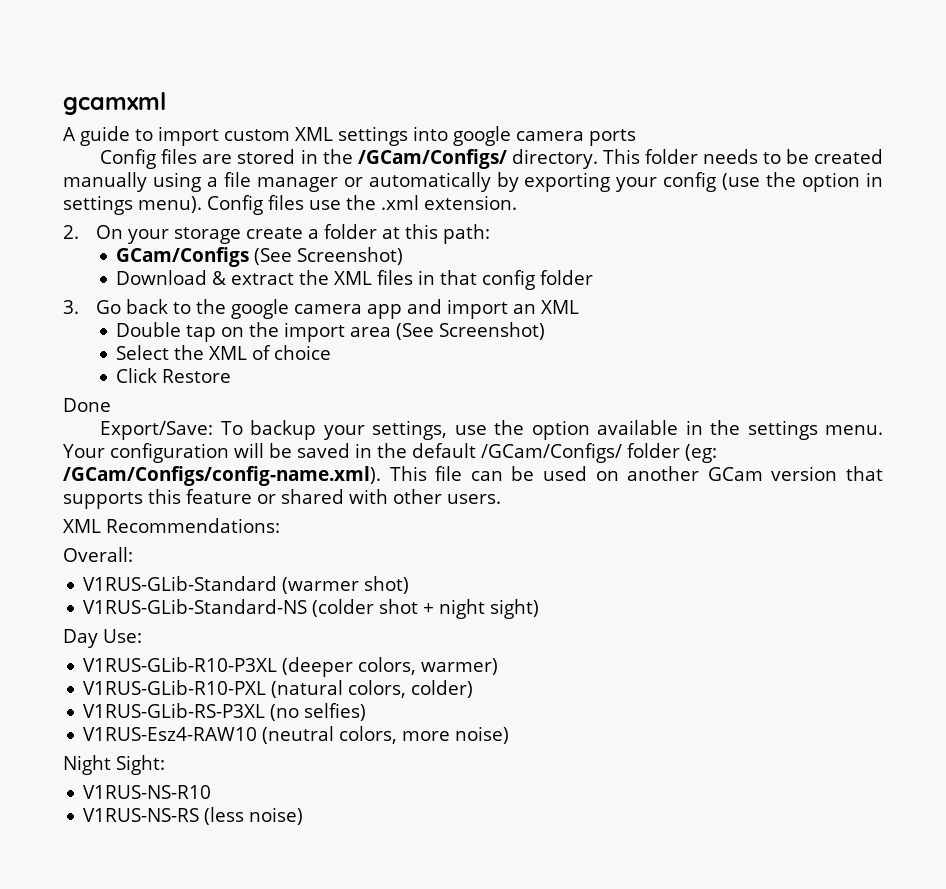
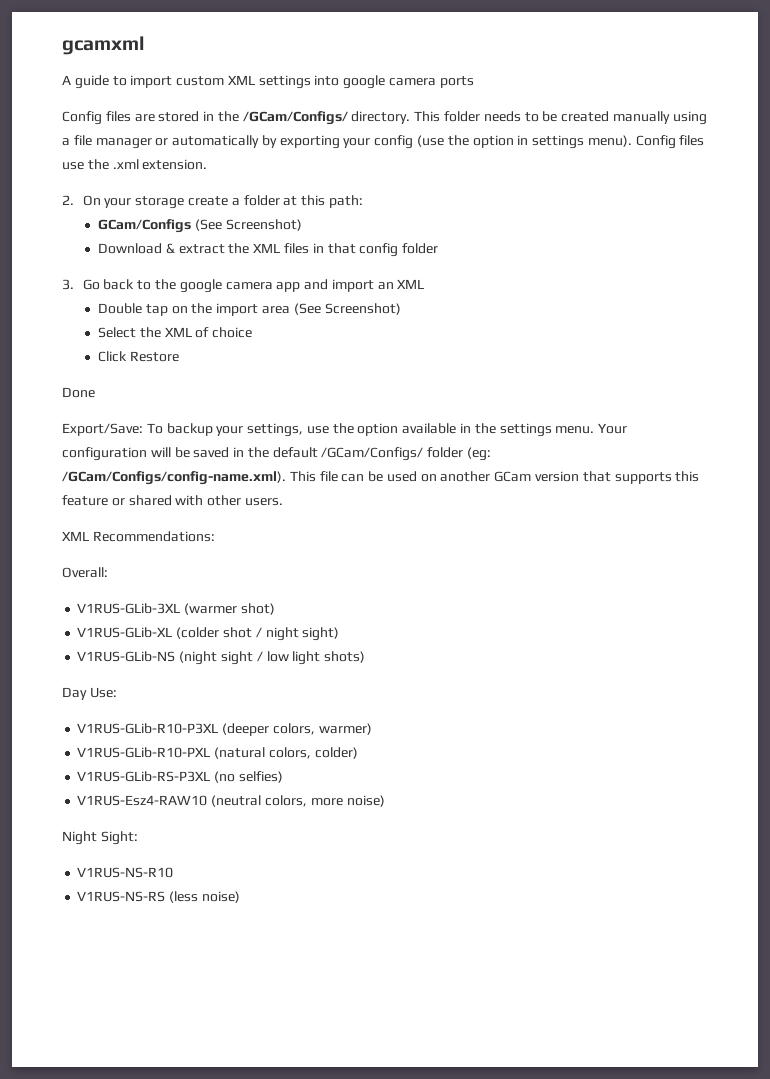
- V1RUS-GLib-Standard (warmer shot)
+ V1RUS-GLib-3XL (warmer shot)
- V1RUS-GLib-Standard-NS (colder shot + night sight)
+ V1RUS-GLib-XL (colder shot / night sight)
+ V1RUS-GLib-NS (night sight / low light shots)

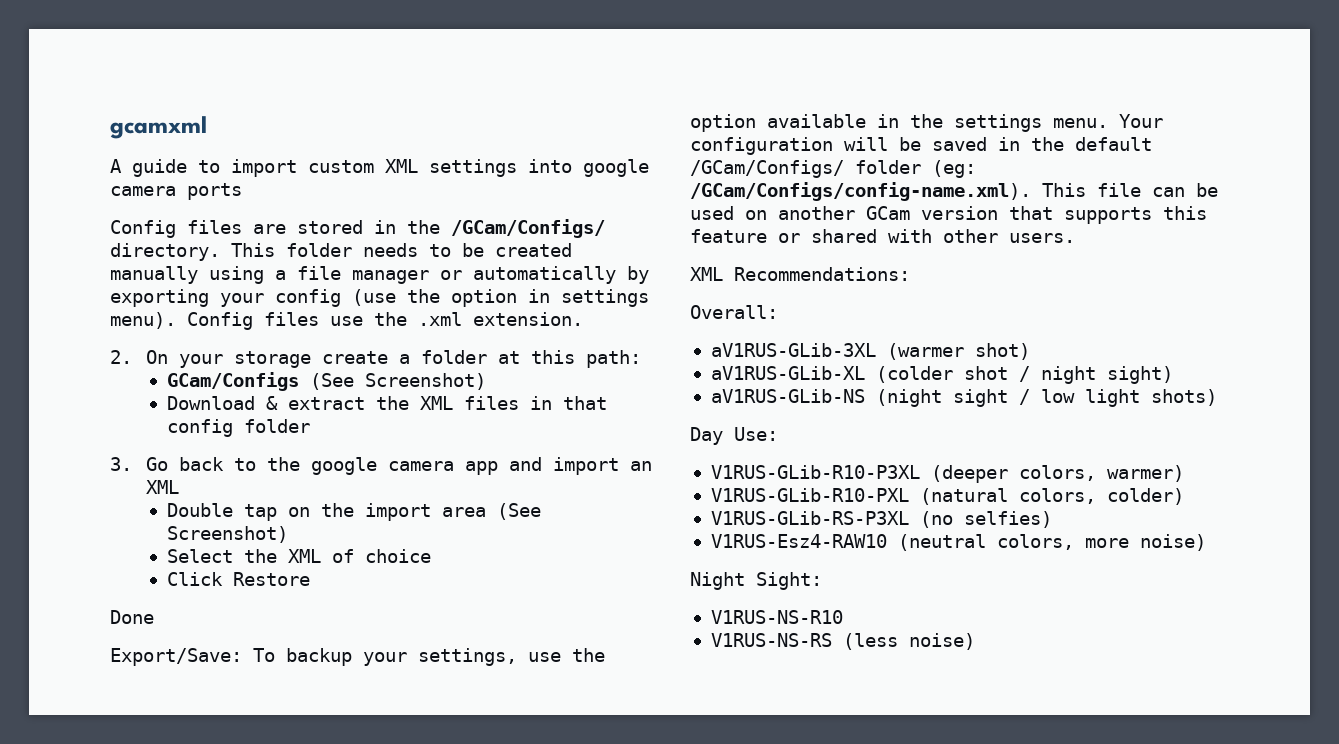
- V1RUS-GLib-3XL (warmer shot)
+ aV1RUS-GLib-3XL (warmer shot)
- V1RUS-GLib-XL (colder shot / night sight)
+ aV1RUS-GLib-XL (colder shot / night sight)
- V1RUS-GLib-NS (night sight / low light shots)
+ aV1RUS-GLib-NS (night sight / low light shots)

